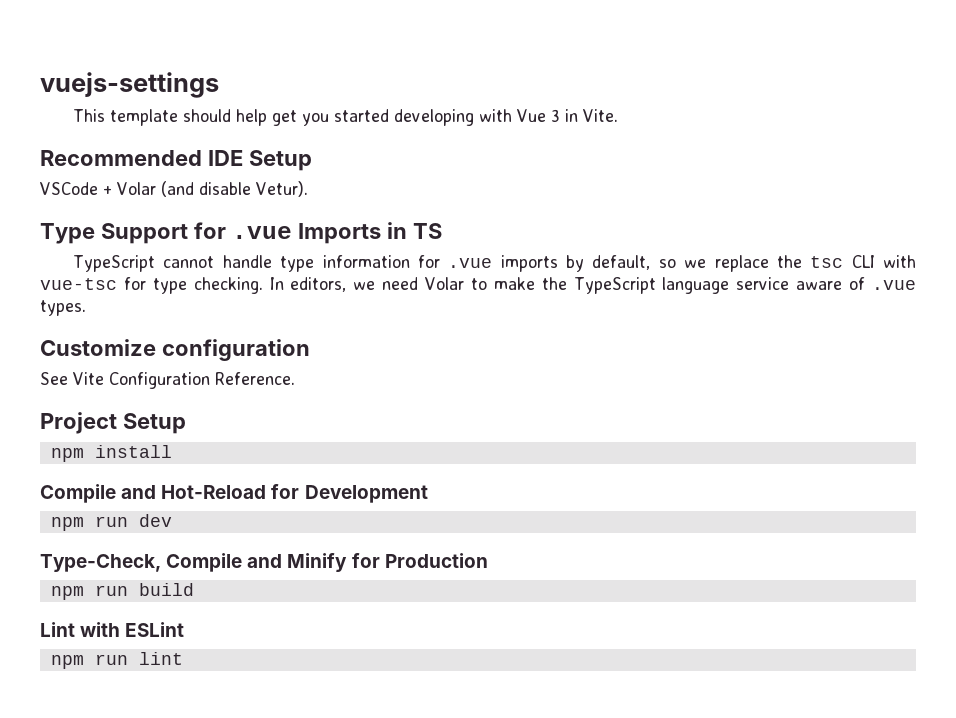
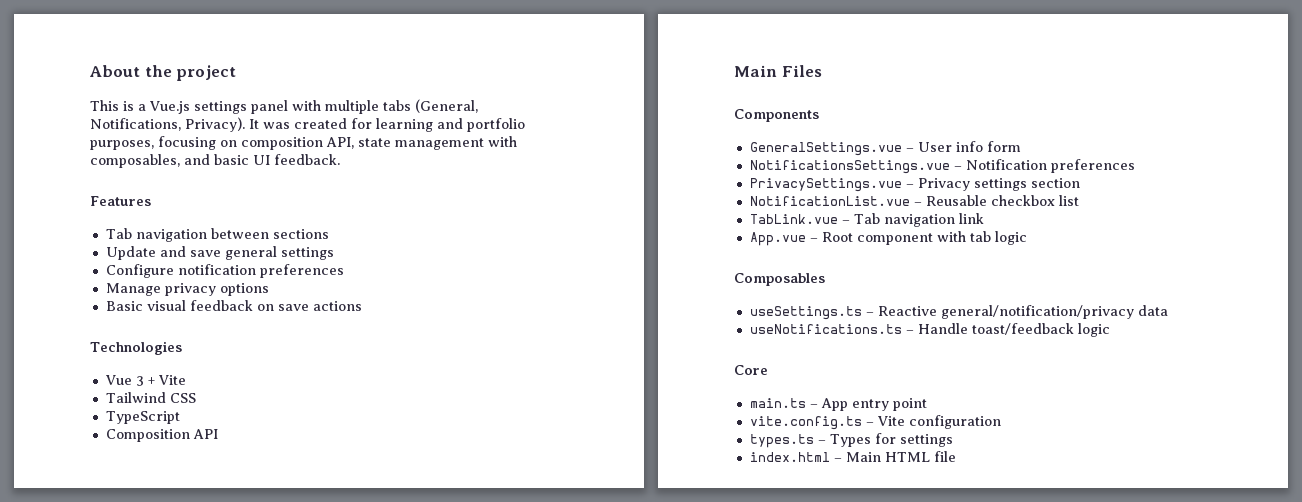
- vuejs-settings
- This template should help get you started developing with Vue 3 in Vite.
- Recommended IDE Setup
- VSCode + Volar (and disable Vetur).
- Type Support for .vue Imports in TS
- TypeScript cannot handle type information for .vue imports by default, so we replace the tsc CLI with vue-tsc for type checking. In editors, we need Volar to make the TypeScript language service aware of .vue types.
- Customize configuration
- See Vite Configuration Reference.
- Project Setup
- npm install
- Compile and Hot-Reload for Development
- npm run dev
- Type-Check, Compile and Minify for Production
- npm run build
- Lint with ESLint
- npm run lint
+ About the project
+ This is a Vue.js settings panel with multiple tabs (General, Notifications, Privacy). It was created for learning and portfolio purposes, focusing on composition API, state management with composables, and basic UI feedback.
+ Features
+ Tab navigation between sections
+ Update and save general settings
+ Configure notification preferences
+ Manage privacy options
+ Basic visual feedback on save actions
+ Technologies
+ Vue 3 + Vite
+ Tailwind CSS
+ TypeScript
+ Composition API
+ Main Files
+ Components
+ GeneralSettings.vue – User info form
+ NotificationsSettings.vue – Notification preferences
+ PrivacySettings.vue – Privacy settings section
+ NotificationList.vue – Reusable checkbox list
+ TabLink.vue – Tab navigation link
+ App.vue – Root component with tab logic
+ Composables
+ useSettings.ts – Reactive general/notification/privacy data
+ useNotifications.ts – Handle toast/feedback logic
+ Core
+ main.ts – App entry point
+ vite.config.ts – Vite configuration
+ types.ts – Types for settings
+ index.html – Main HTML file

